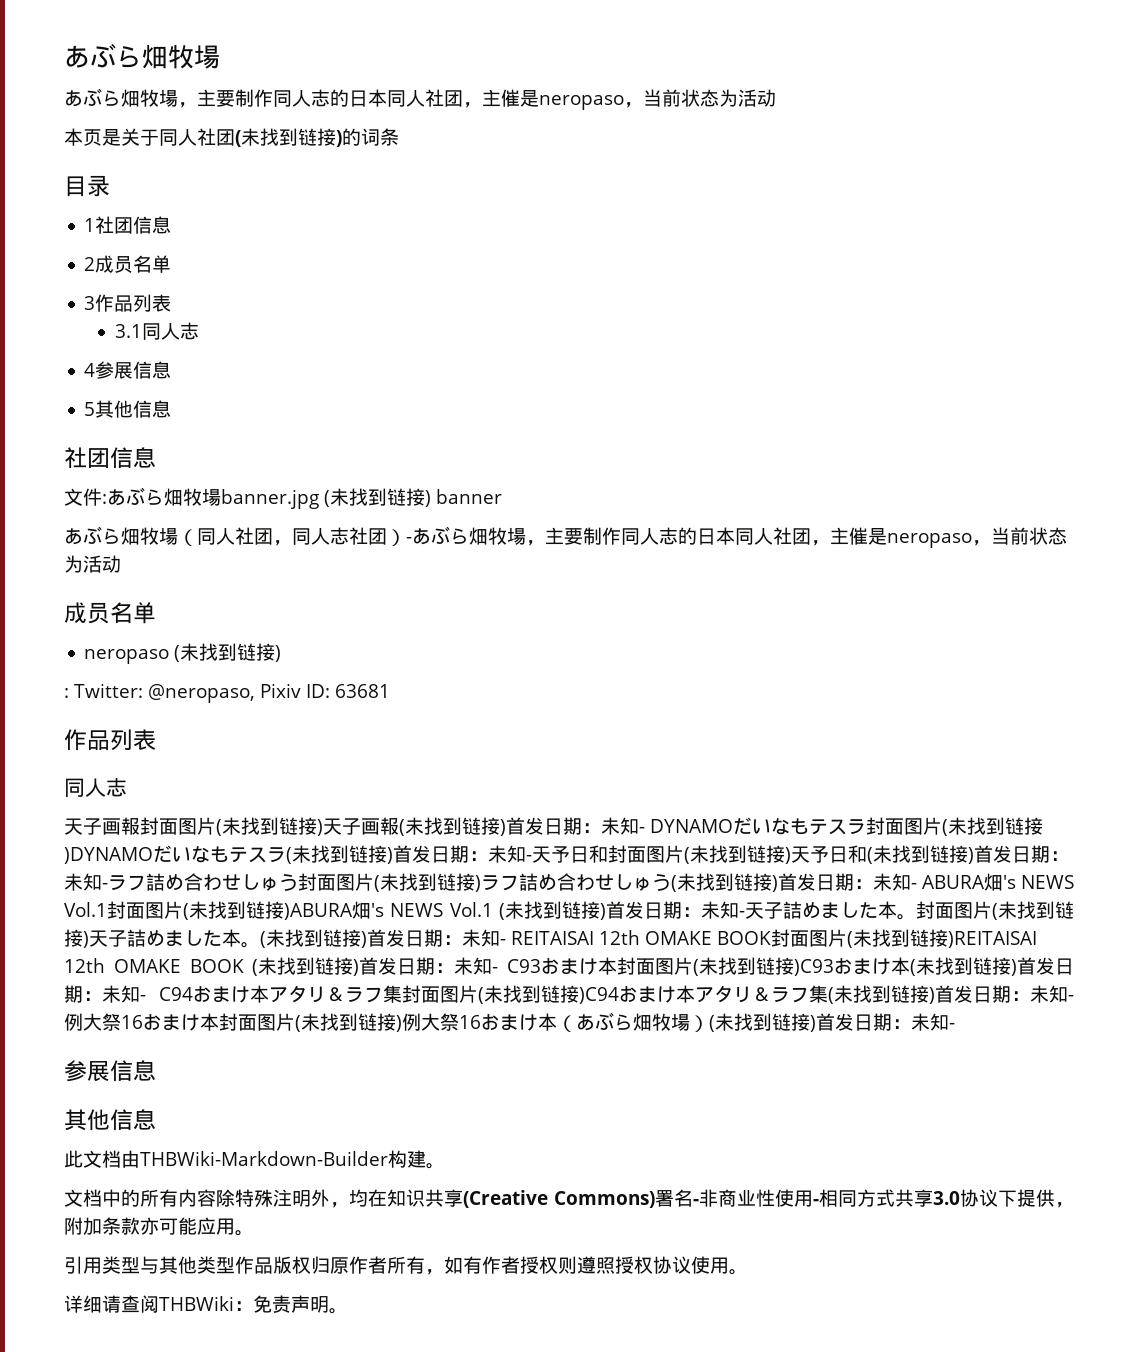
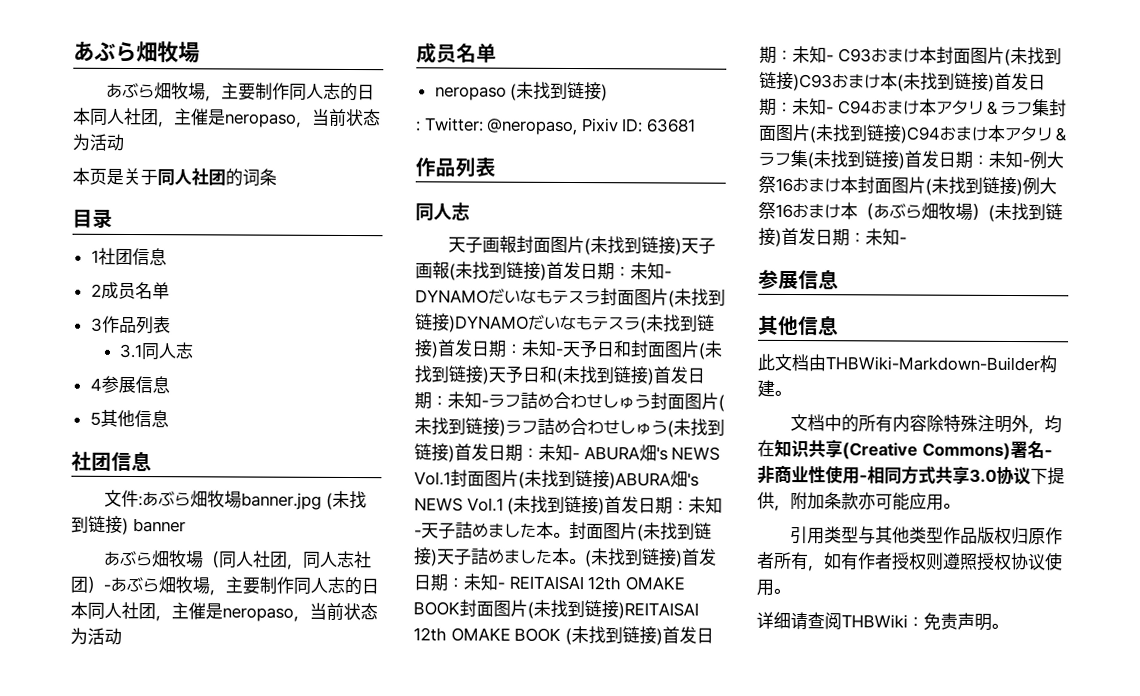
- 本页是关于同人社团(未找到链接)的词条
+ 本页是关于同人社团的词条

